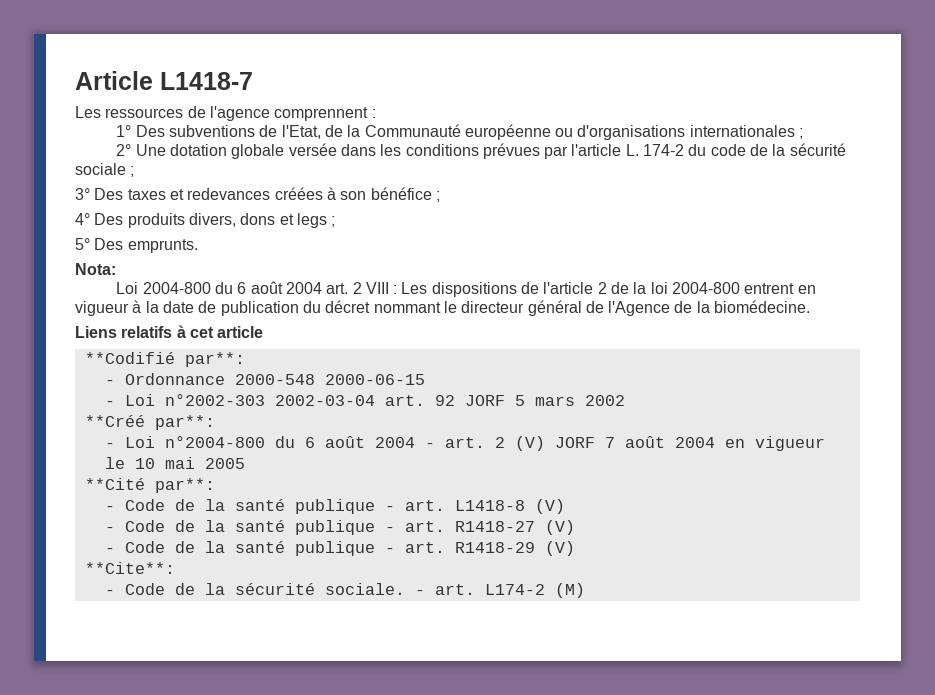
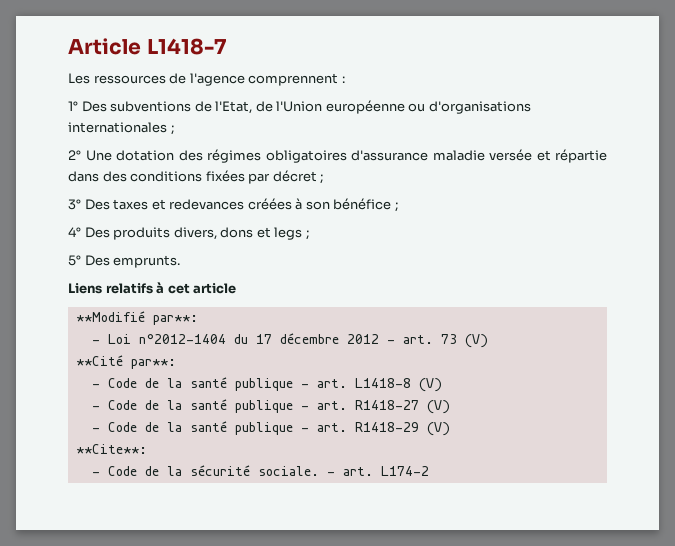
- 1° Des subventions de l'Etat, de la Communauté européenne ou d'organisations internationales ;
+ 1° Des subventions de l'Etat, de l'Union européenne ou d'organisations internationales ;
- 2° Une dotation globale versée dans les conditions prévues par l'article L. 174-2 du code de la sécurité sociale ;
+ 2° Une dotation des régimes obligatoires d'assurance maladie versée et répartie dans des conditions fixées par décret ;
- Nota:
- Loi 2004-800 du 6 août 2004 art. 2 VIII : Les dispositions de l'article 2 de la loi 2004-800 entrent en vigueur à la date de publication du décret nommant le directeur général de l'Agence de la biomédecine.
- **Codifié par**:
- - Ordonnance 2000-548 2000-06-15
- - Loi n°2002-303 2002-03-04 art. 92 JORF 5 mars 2002
- **Créé par**:
- - Loi n°2004-800 du 6 août 2004 - art. 2 (V) JORF 7 août 2004 en vigueur le 10 mai 2005
+ **Modifié par**:
+ - Loi n°2012-1404 du 17 décembre 2012 - art. 73 (V)
- - art. L174-2 (M)
+ - art. L174-2

